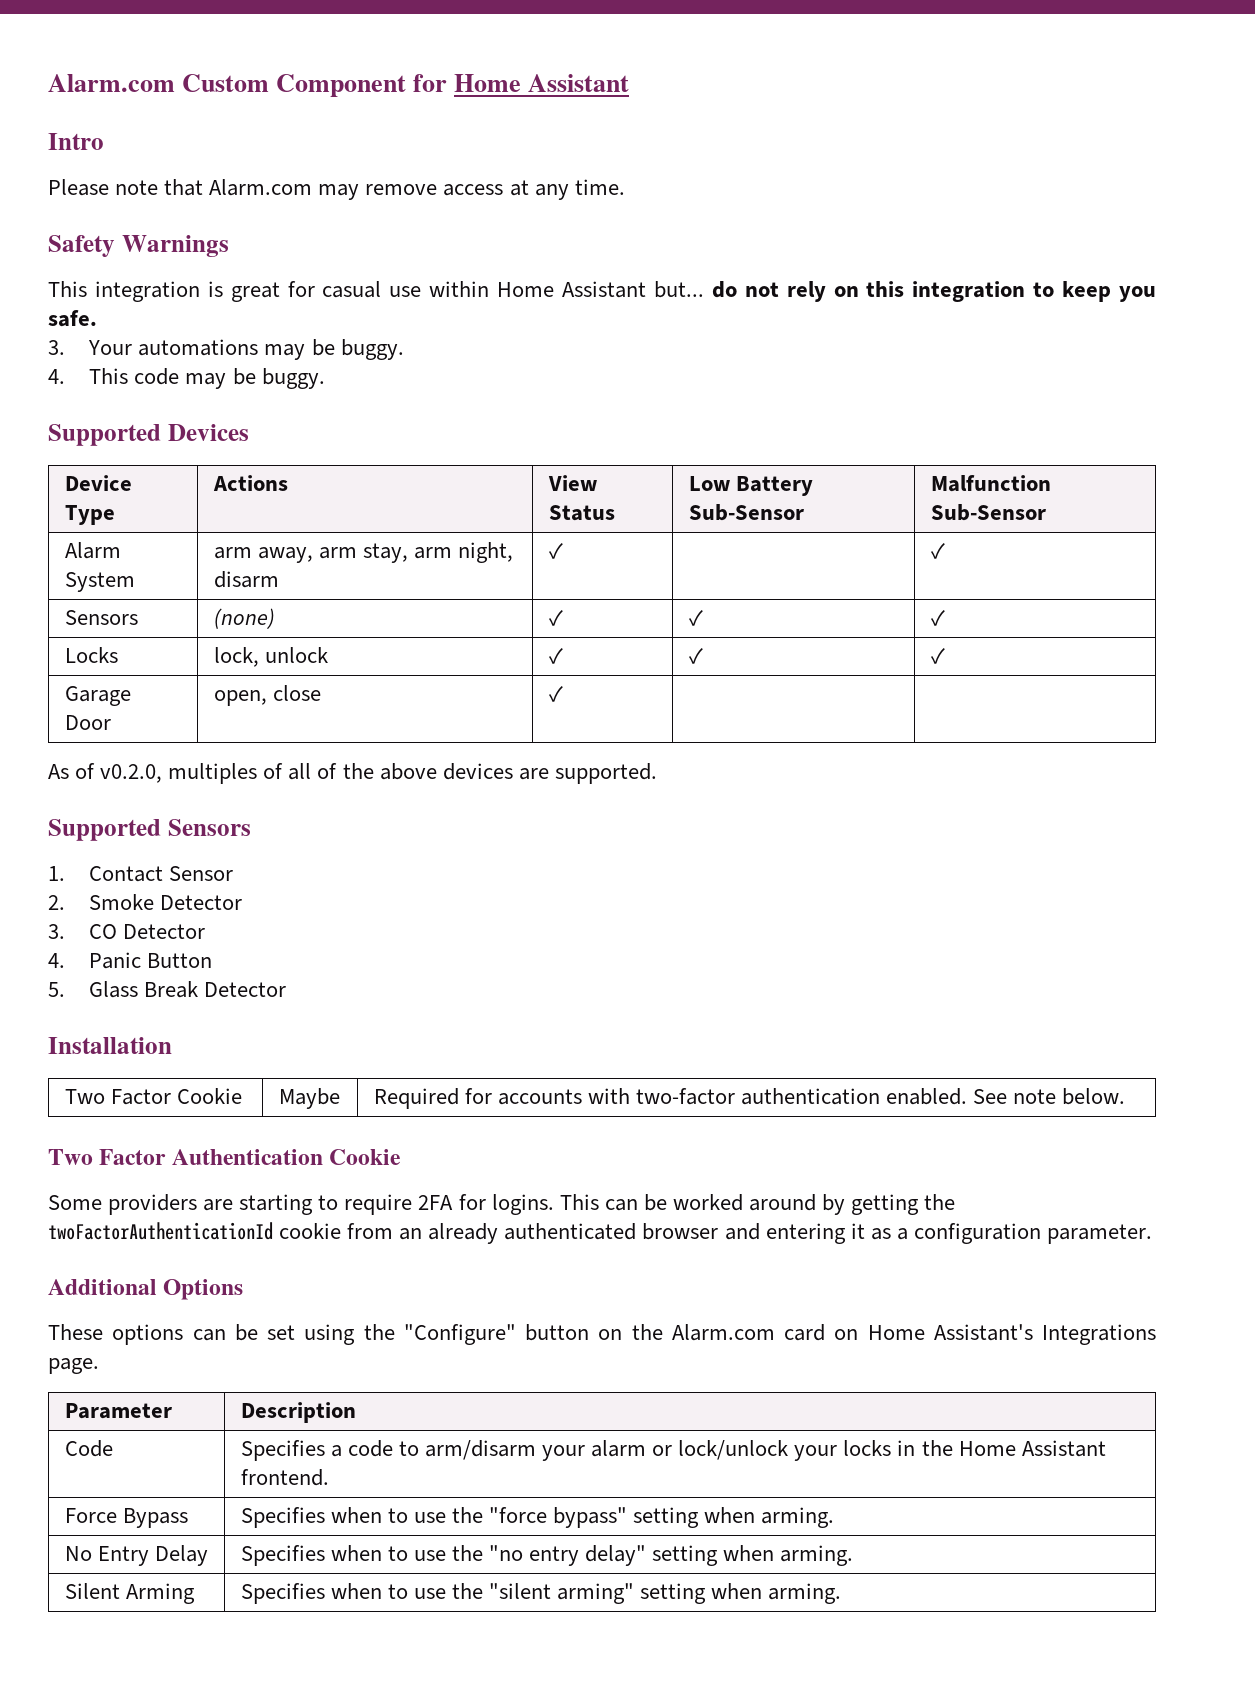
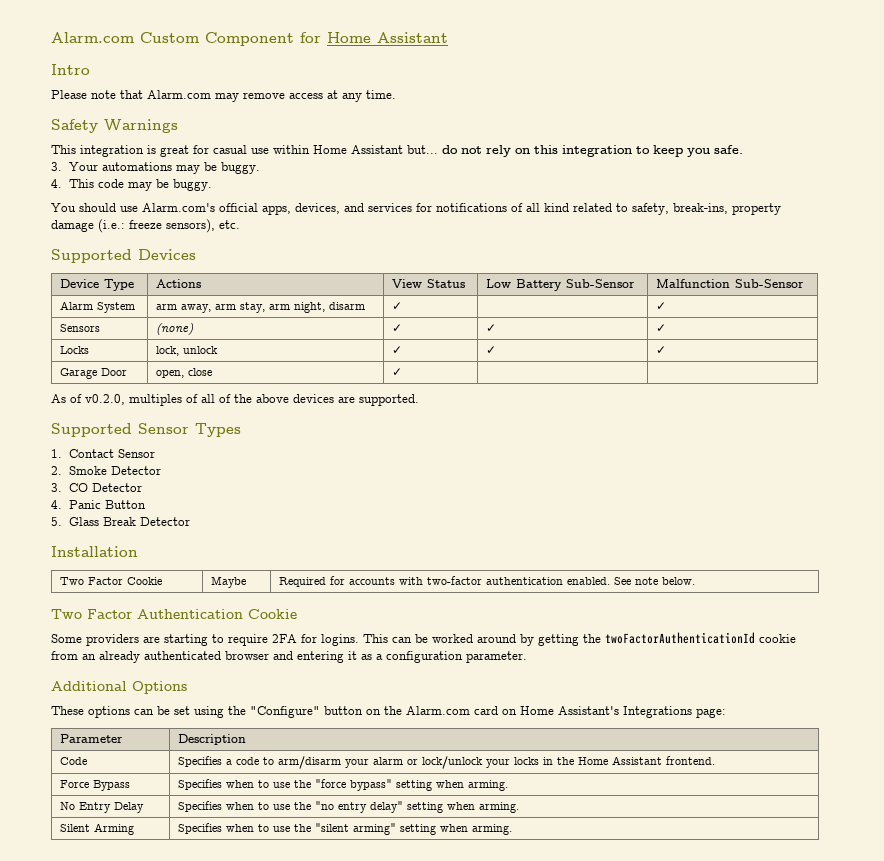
+ You should use Alarm.com's official apps, devices, and services for notifications of all kind related to safety, break-ins, property damage (i.e.: freeze sensors), etc.
- Supported Sensors
+ Supported Sensor Types
- These options can be set using the "Configure" button on the Alarm.com card on Home Assistant's Integrations page.
+ These options can be set using the "Configure" button on the Alarm.com card on Home Assistant's Integrations page:

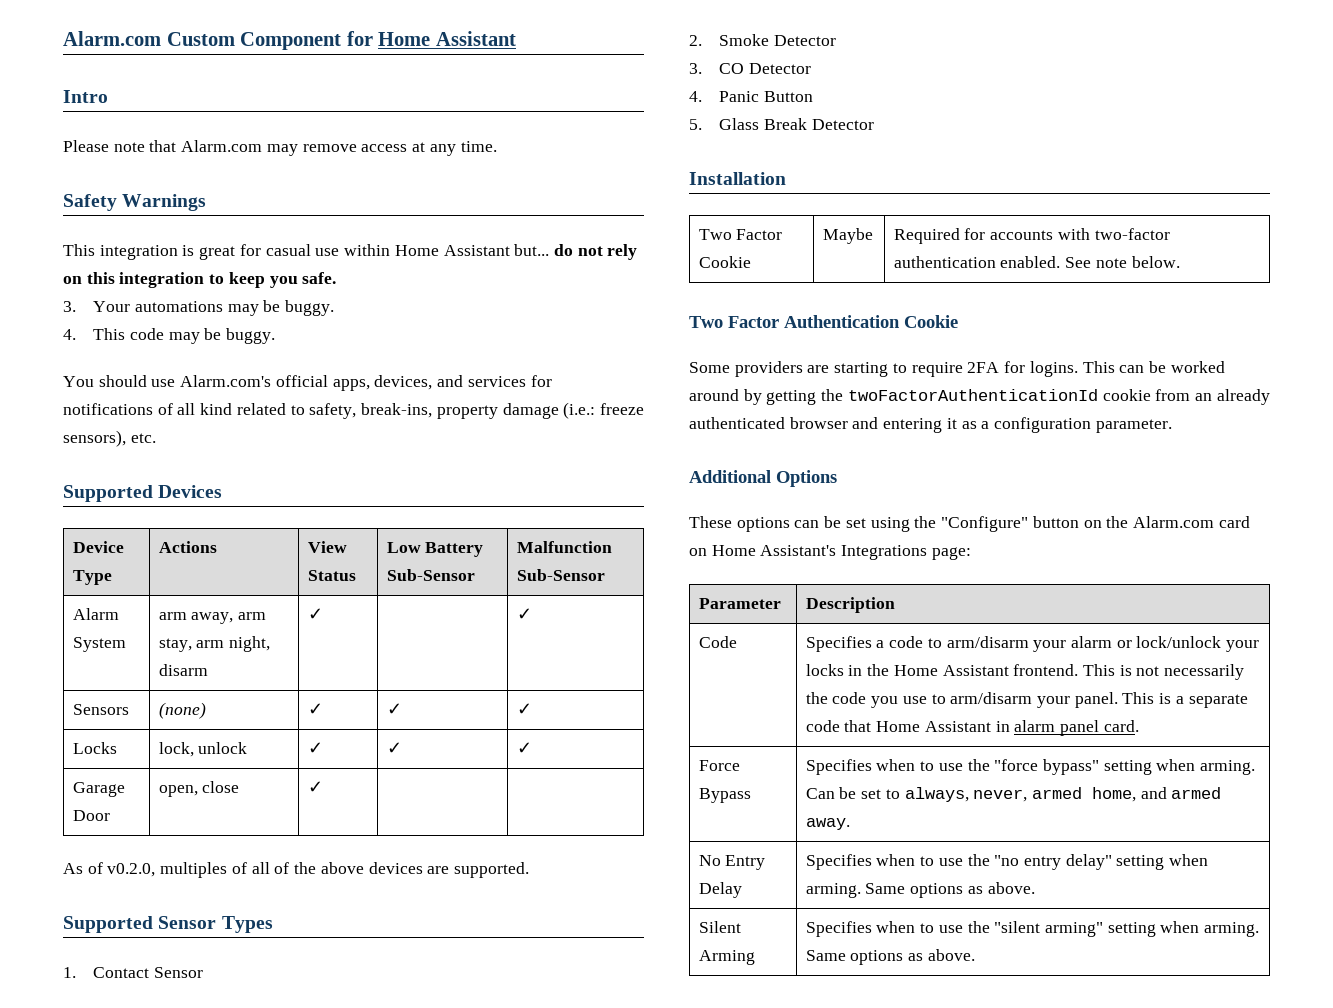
+ This is not necessarily the code you use to arm/disarm your panel. This is a separate code that Home Assistant in alarm panel card.
- Force Bypass | Specifies when to use the "force bypass" setting when arming.
+ Force Bypass | Specifies when to use the "force bypass" setting when arming. Can be set to always, never, armed home, and armed away.
- No Entry Delay | Specifies when to use the "no entry delay" setting when arming.
+ No Entry Delay | Specifies when to use the "no entry delay" setting when arming. Same options as above.
- Silent Arming | Specifies when to use the "silent arming" setting when arming.
+ Silent Arming | Specifies when to use the "silent arming" setting when arming. Same options as above.

